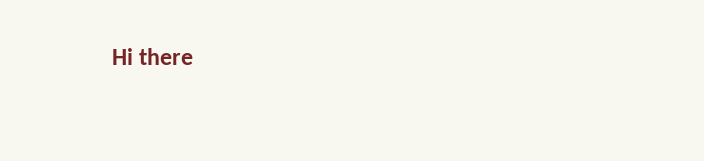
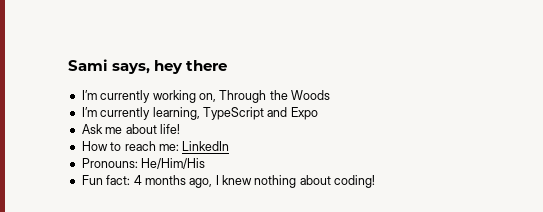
- Hi there
+ Sami says, hey there
+ I’m currently working on, Through the Woods
+ I’m currently learning, TypeScript and Expo
+ Ask me about life!
+ How to reach me: LinkedIn
+ Pronouns: He/Him/His
+ Fun fact: 4 months ago, I knew nothing about coding!

